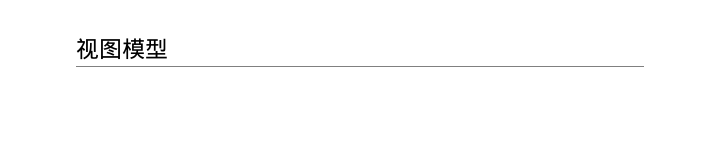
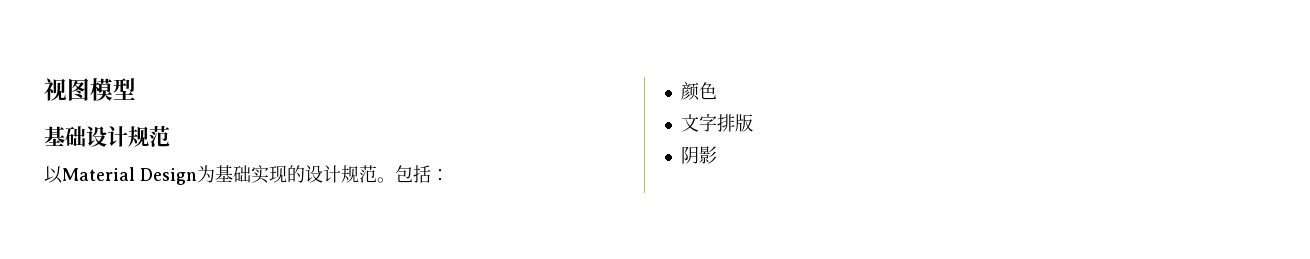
+ 基础设计规范
+ 以Material Design为基础实现的设计规范。包括：
+ 颜色
+ 文字排版
+ 阴影

